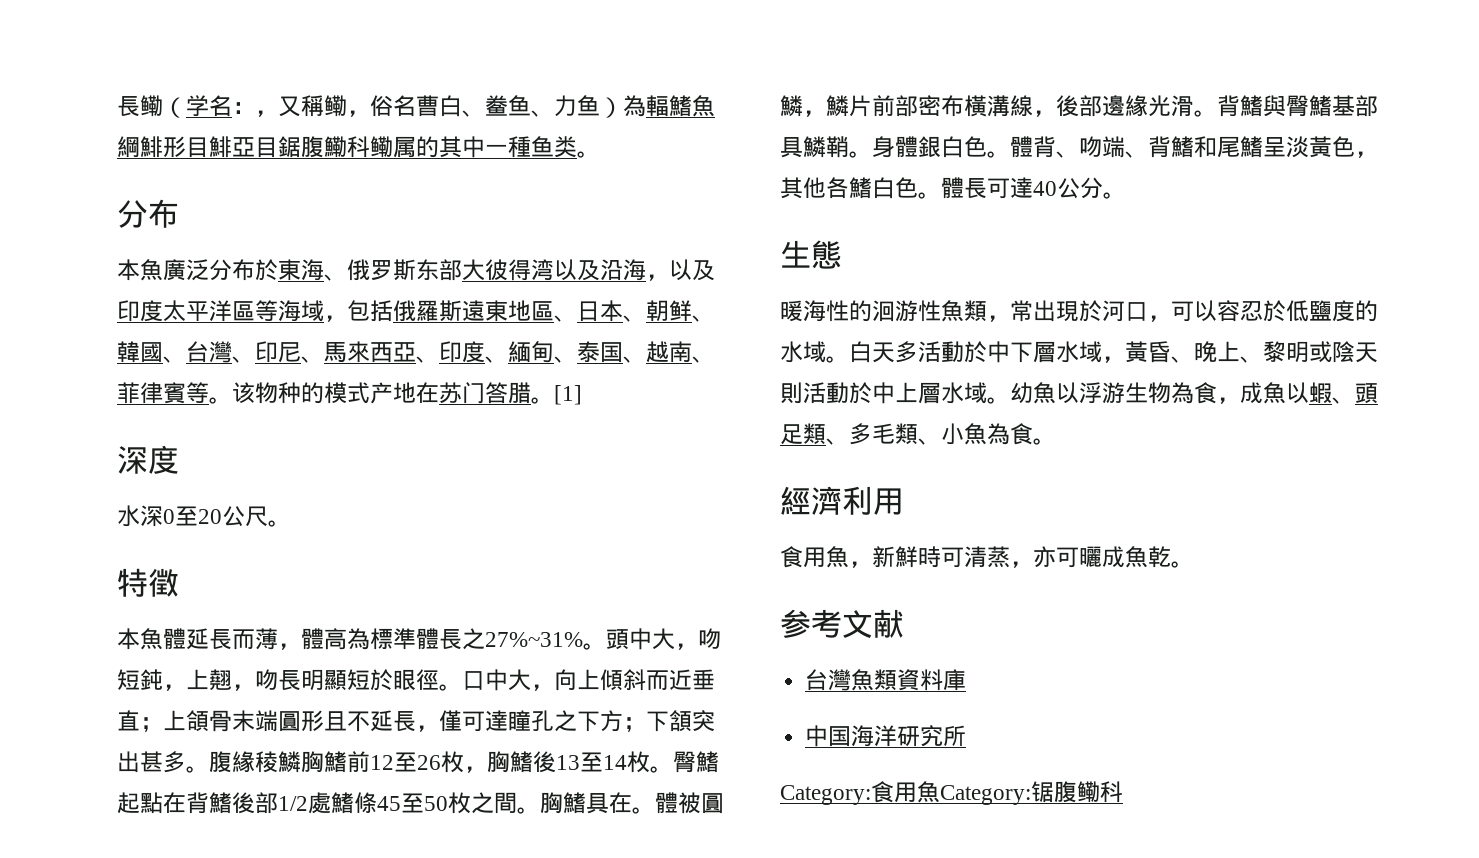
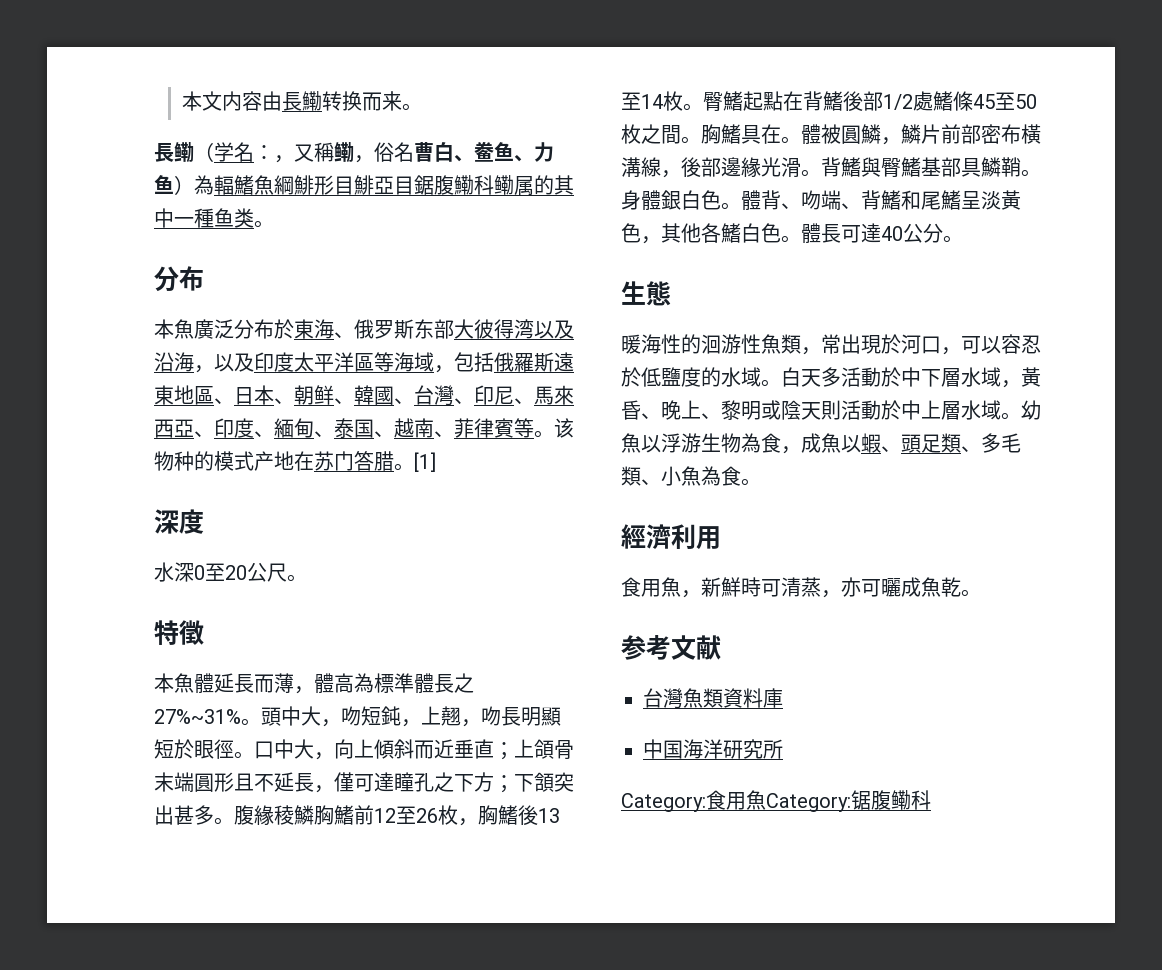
+ 本文内容由長鰳转换而来。

